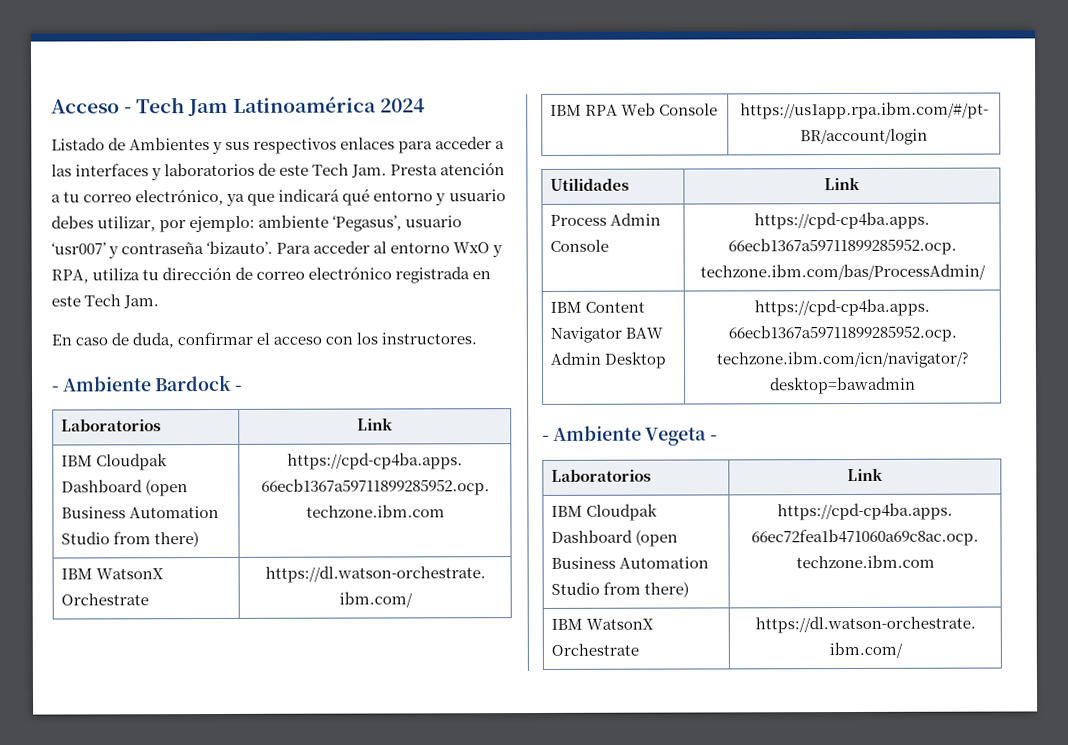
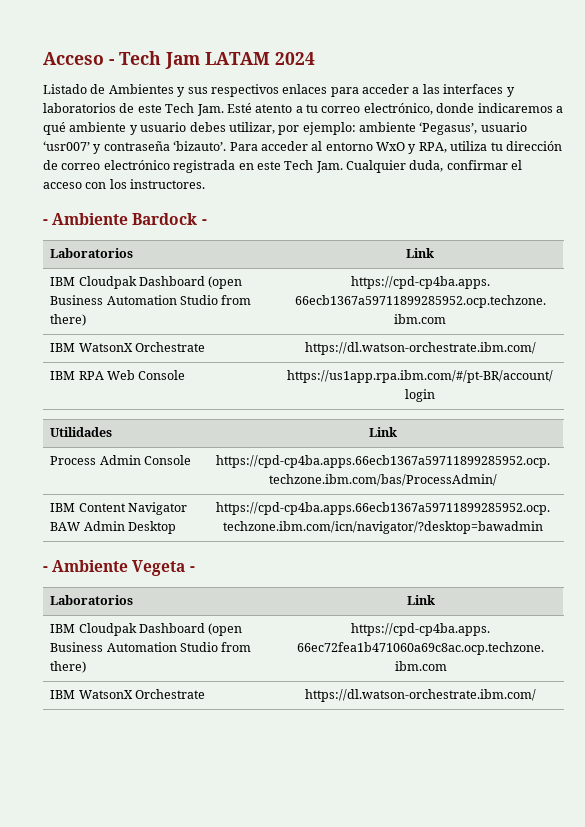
- Acceso - Tech Jam Latinoamérica 2024
+ Acceso - Tech Jam LATAM 2024
- Listado de Ambientes y sus respectivos enlaces para acceder a las interfaces y laboratorios de este Tech Jam. Presta atención a tu correo electrónico, ya que indicará qué entorno y usuario debes utilizar, por ejemplo: ambiente ‘Pegasus’, usuario ‘usr007’ y contraseña ‘bizauto’.
+ Listado de Ambientes y sus respectivos enlaces para acceder a las interfaces y laboratorios de este Tech Jam. Esté atento a tu correo electrónico, donde indicaremos a qué ambiente y usuario debes utilizar, por ejemplo: ambiente ‘Pegasus’, usuario ‘usr007’ y contraseña ‘bizauto’.
- Para acceder al entorno WxO y RPA, utiliza tu dirección de correo electrónico registrada en este Tech Jam.
- En caso de duda, confirmar el acceso con los instructores.
+ Para acceder al entorno WxO y RPA, utiliza tu dirección de correo electrónico registrada en este Tech Jam. Cualquier duda, confirmar el acceso con los instructores.

